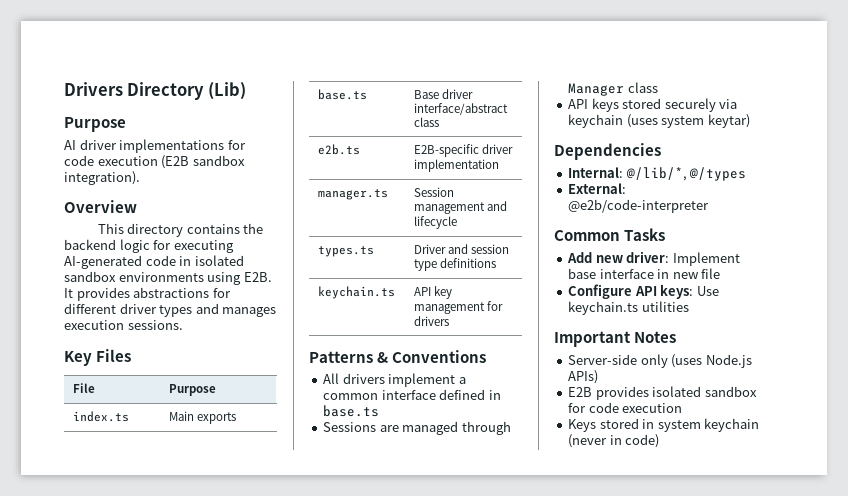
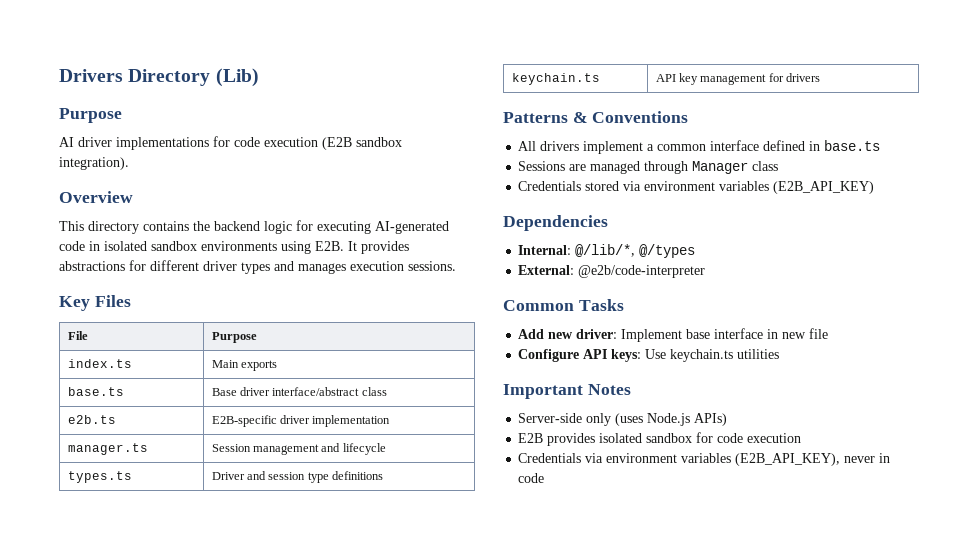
- API keys stored securely via keychain (uses system keytar)
+ Credentials stored via environment variables (E2B_API_KEY)
- Keys stored in system keychain (never in code)
+ Credentials via environment variables (E2B_API_KEY), never in code

